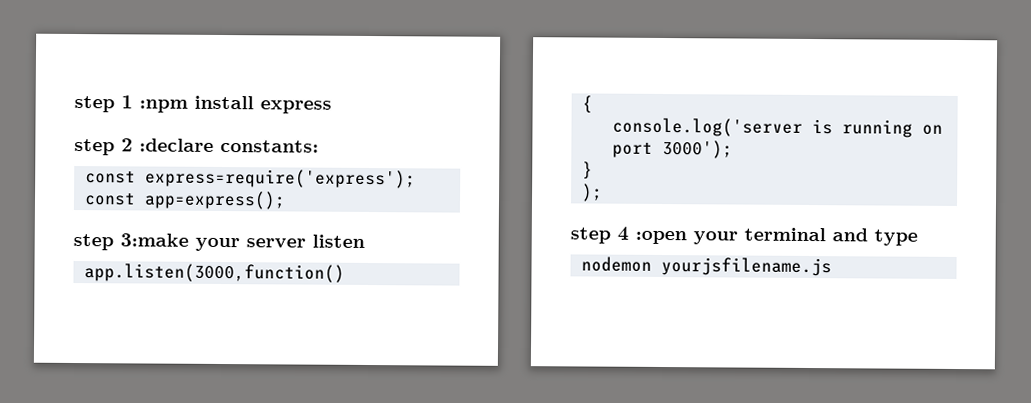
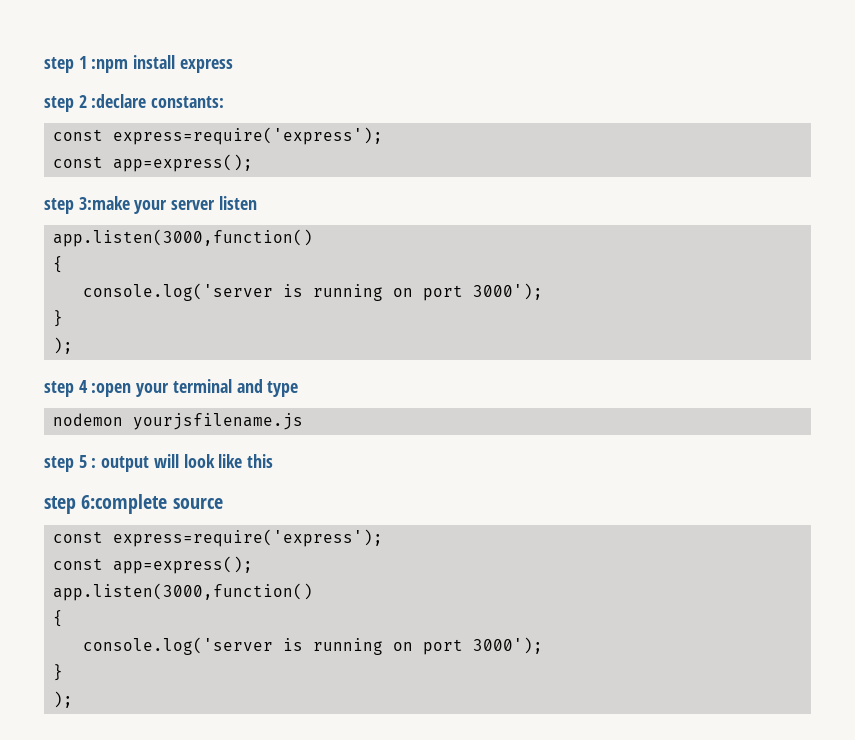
+ step 5 : output will look like this
+ step 6:complete source
+ const express=require('express');
+ const app=express();
+ app.listen(3000,function()
+ {
+ console.log('server is running on port 3000');
+ }
+ );

